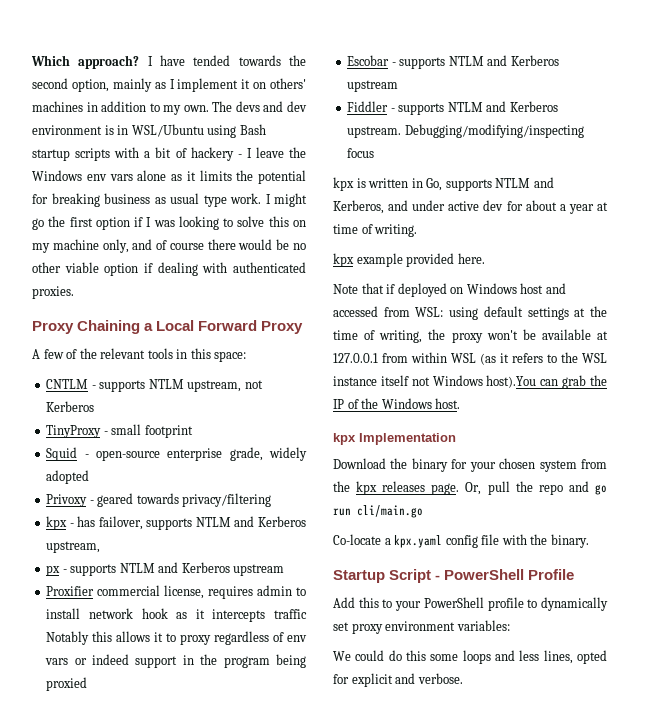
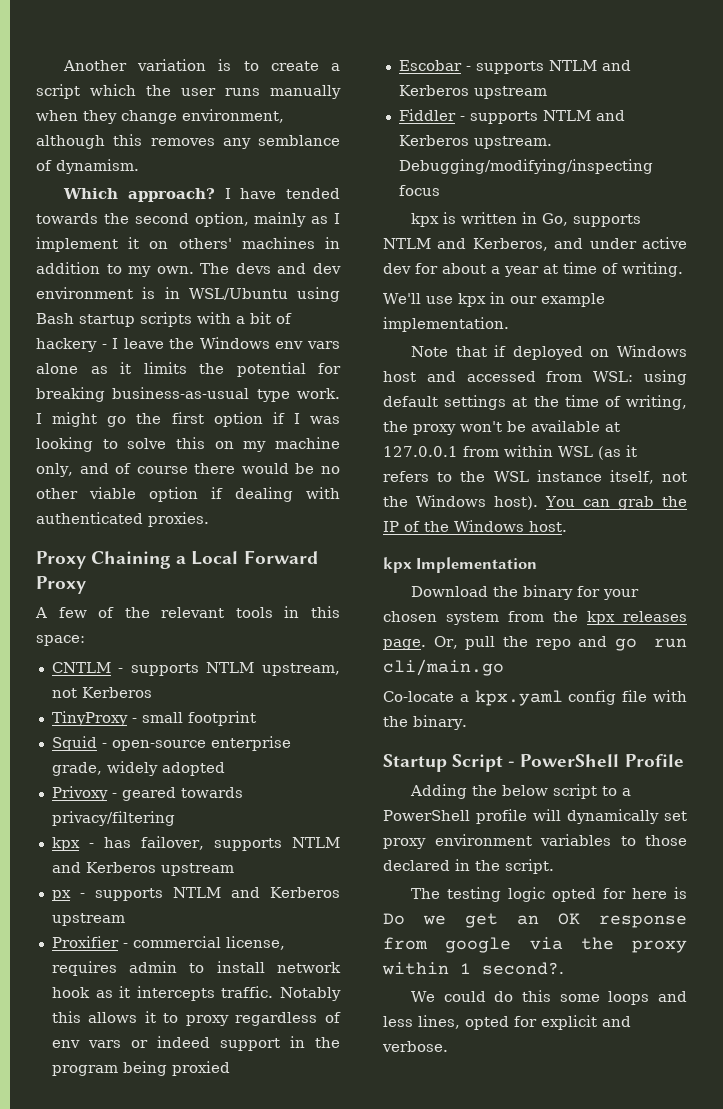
+ Another variation is to create a script which the user runs manually when they change environment, although this removes any semblance of dynamism.
- The devs and dev environment is in WSL/Ubuntu using Bash startup scripts with a bit of hackery - I leave the Windows env vars alone as it limits the potential for breaking business as usual type work.
+ The devs and dev environment is in WSL/Ubuntu using Bash startup scripts with a bit of hackery - I leave the Windows env vars alone as it limits the potential for breaking business-as-usual type work.
- kpx - has failover, supports NTLM and Kerberos upstream,
+ kpx - has failover, supports NTLM and Kerberos upstream
- Proxifier commercial license, requires admin to install network hook as it intercepts traffic Notably this allows it to proxy regardless of env vars or indeed support in the program being proxied
+ Proxifier - commercial license, requires admin to install network hook as it intercepts traffic. Notably this allows it to proxy regardless of env vars or indeed support in the program being proxied
- kpx example provided here.
+ We'll use kpx in our example implementation.
- Note that if deployed on Windows host and accessed from WSL: using default settings at the time of writing, the proxy won't be available at 127.0.0.1 from within WSL (as it refers to the WSL instance itself not Windows host).You can grab the IP of the Windows host.
+ Note that if deployed on Windows host and accessed from WSL: using default settings at the time of writing, the proxy won't be available at 127.0.0.1 from within WSL (as it refers to the WSL instance itself, not the Windows host). You can grab the IP of the Windows host.
- Add this to your PowerShell profile to dynamically set proxy environment variables:
+ Adding the below script to a PowerShell profile will dynamically set proxy environment variables to those declared in the script.
+ The testing logic opted for here is Do we get an OK response from google via the proxy within 1 second?.

